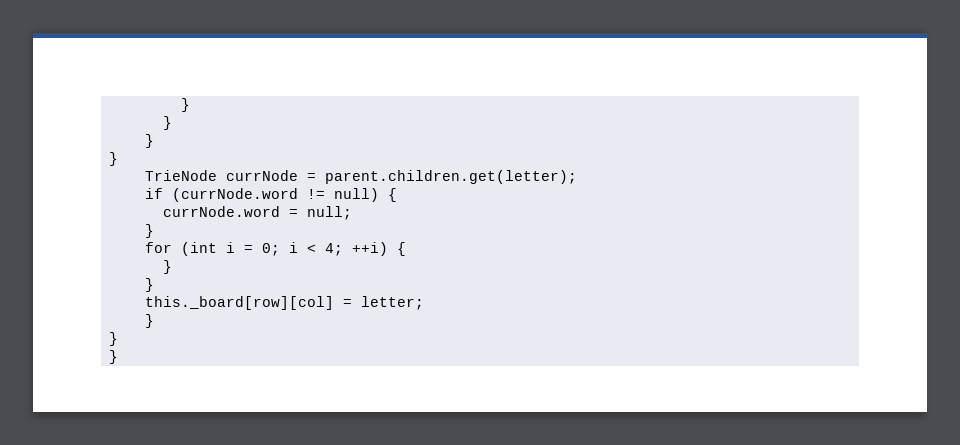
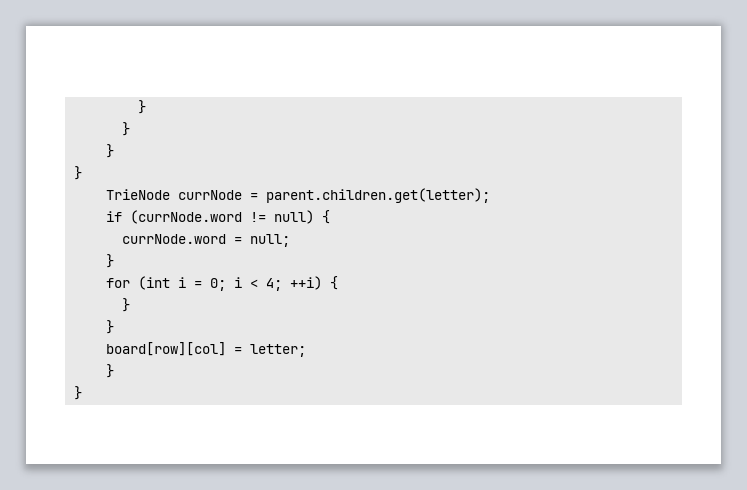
- this._board[row][col] = letter;
+ board[row][col] = letter;
- }

